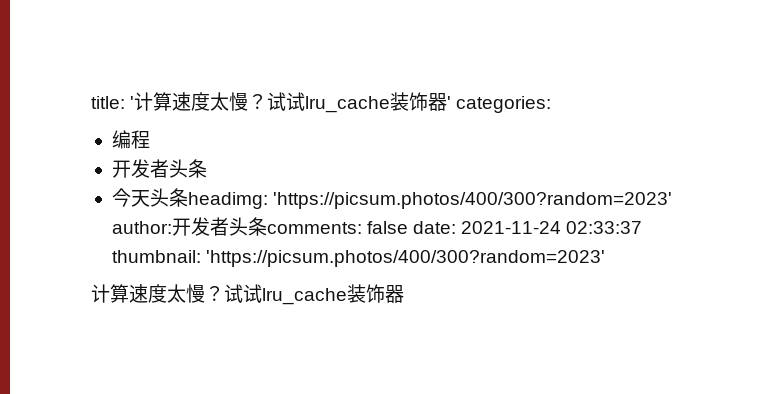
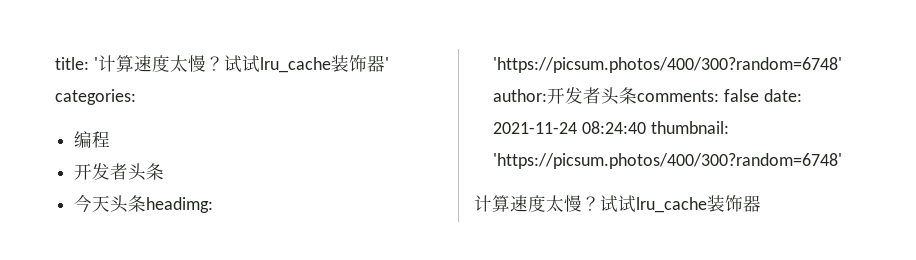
- 今天头条headimg: 'https://picsum.photos/400/300?random=2023' author:开发者头条comments: false date: 2021-11-24 02:33:37 thumbnail: 'https://picsum.photos/400/300?random=2023'
+ 今天头条headimg: 'https://picsum.photos/400/300?random=6748' author:开发者头条comments: false date: 2021-11-24 08:24:40 thumbnail: 'https://picsum.photos/400/300?random=6748'

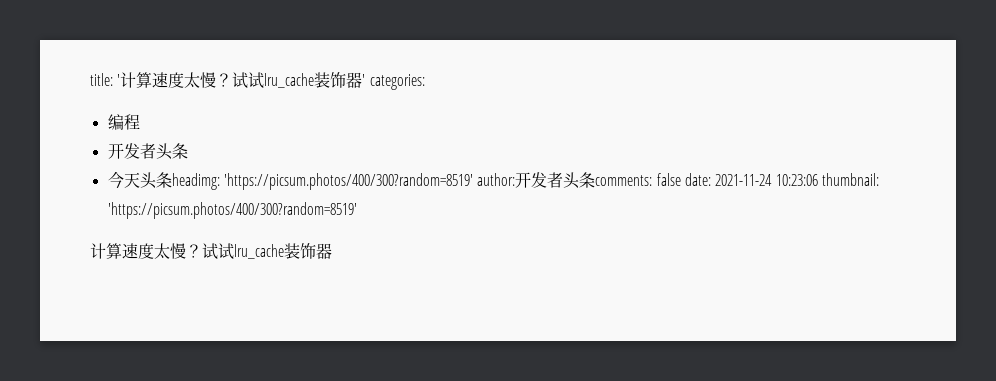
- 今天头条headimg: 'https://picsum.photos/400/300?random=6748' author:开发者头条comments: false date: 2021-11-24 08:24:40 thumbnail: 'https://picsum.photos/400/300?random=6748'
+ 今天头条headimg: 'https://picsum.photos/400/300?random=8519' author:开发者头条comments: false date: 2021-11-24 10:23:06 thumbnail: 'https://picsum.photos/400/300?random=8519'

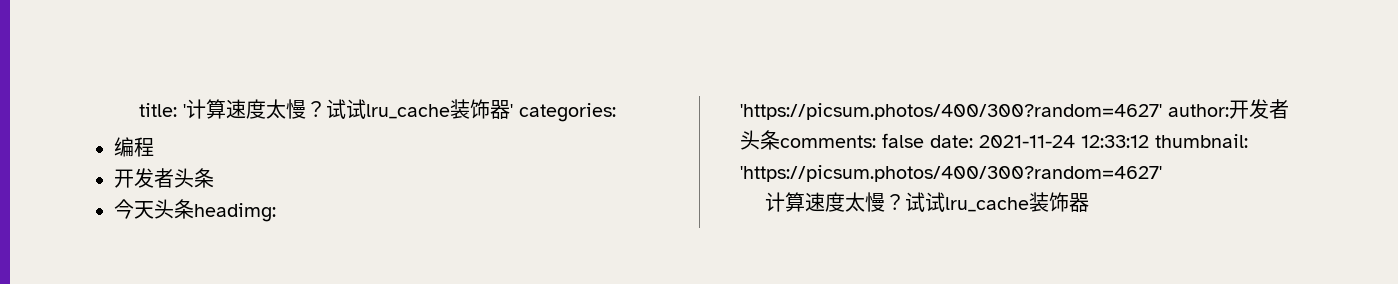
- 今天头条headimg: 'https://picsum.photos/400/300?random=8519' author:开发者头条comments: false date: 2021-11-24 10:23:06 thumbnail: 'https://picsum.photos/400/300?random=8519'
+ 今天头条headimg: 'https://picsum.photos/400/300?random=4627' author:开发者头条comments: false date: 2021-11-24 12:33:12 thumbnail: 'https://picsum.photos/400/300?random=4627'

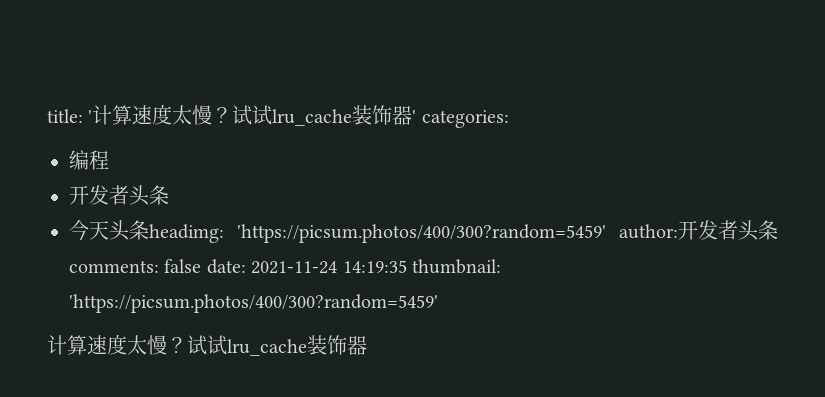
- 今天头条headimg: 'https://picsum.photos/400/300?random=4627' author:开发者头条comments: false date: 2021-11-24 12:33:12 thumbnail: 'https://picsum.photos/400/300?random=4627'
+ 今天头条headimg: 'https://picsum.photos/400/300?random=5459' author:开发者头条comments: false date: 2021-11-24 14:19:35 thumbnail: 'https://picsum.photos/400/300?random=5459'

